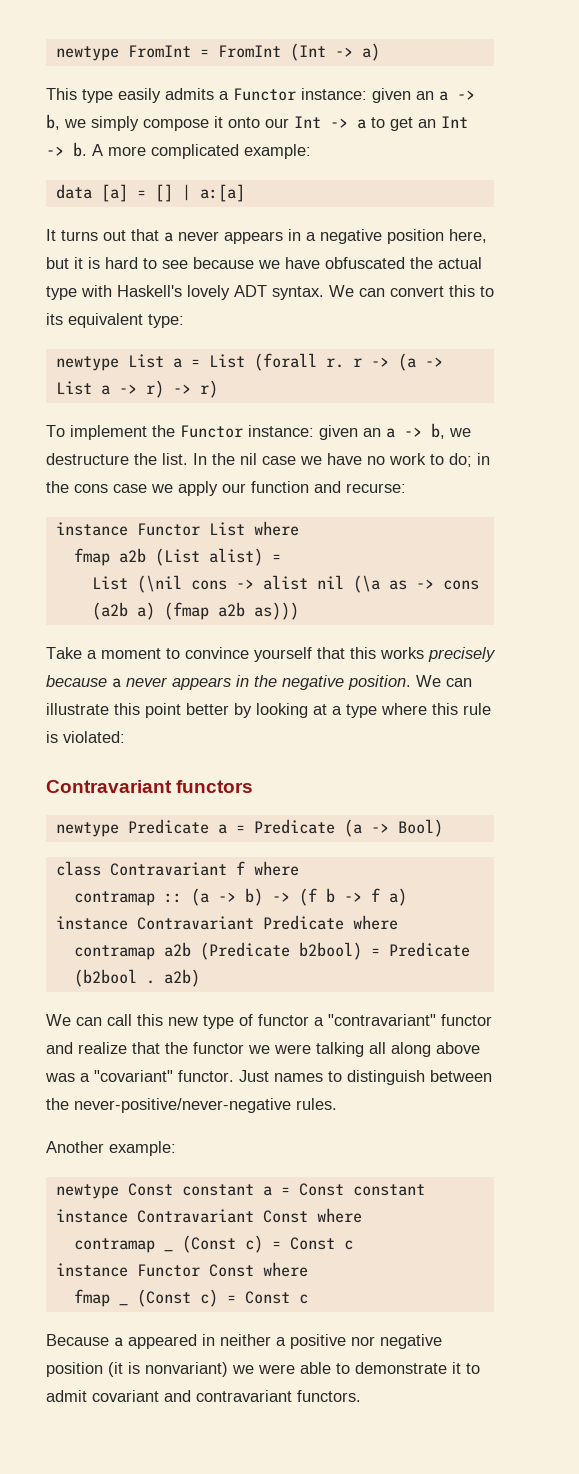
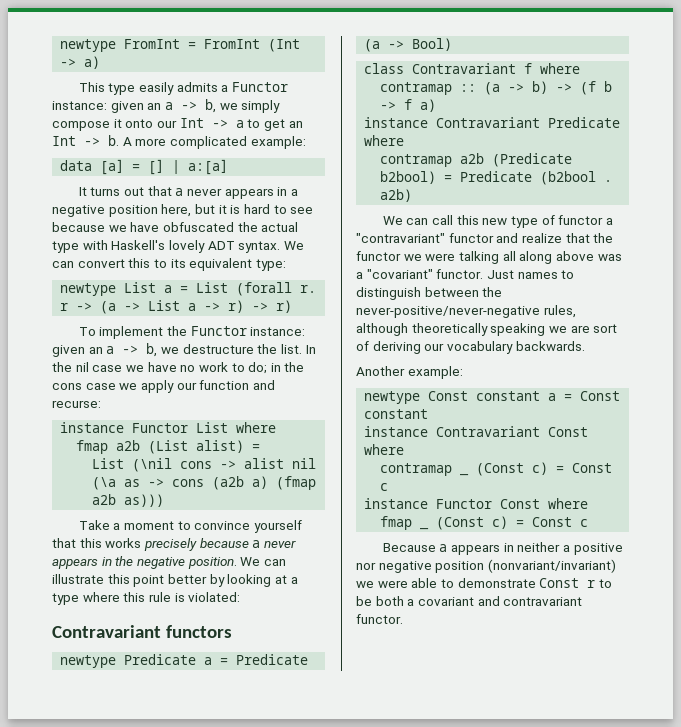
- Just names to distinguish between the never-positive/never-negative rules.
+ Just names to distinguish between the never-positive/never-negative rules, although theoretically speaking we are sort of deriving our vocabulary backwards.
- Because a appeared in neither a positive nor negative position (it is nonvariant) we were able to demonstrate it to admit covariant and contravariant functors.
+ Because a appears in neither a positive nor negative position (nonvariant/invariant) we were able to demonstrate Const r to be both a covariant and contravariant functor.

